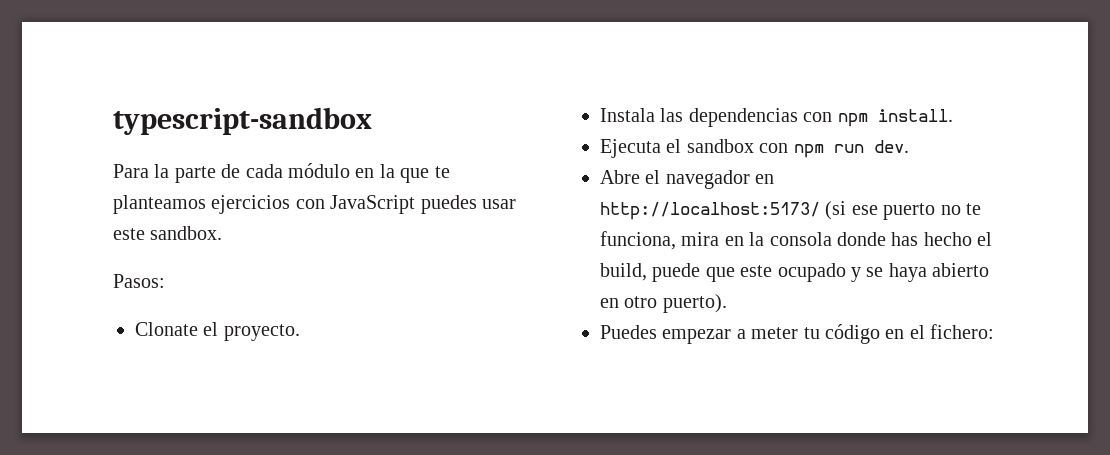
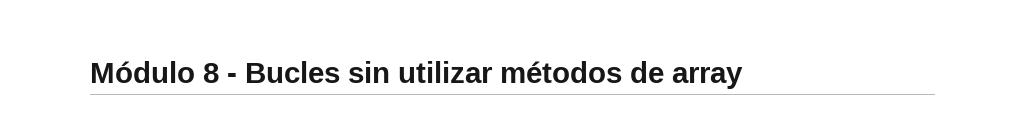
- typescript-sandbox
- Para la parte de cada módulo en la que te planteamos ejercicios con JavaScript puedes usar este sandbox.
- Pasos:
- Clonate el proyecto.
- Instala las dependencias con npm install.
- Ejecuta el sandbox con npm run dev.
- Abre el navegador en http://localhost:5173/ (si ese puerto no te funciona, mira en la consola donde has hecho el build, puede que este ocupado y se haya abierto en otro puerto).
- Puedes empezar a meter tu código en el fichero:
+ Módulo 8 - Bucles sin utilizar métodos de array

